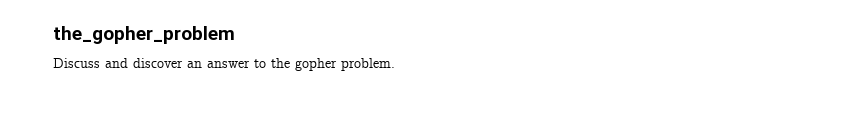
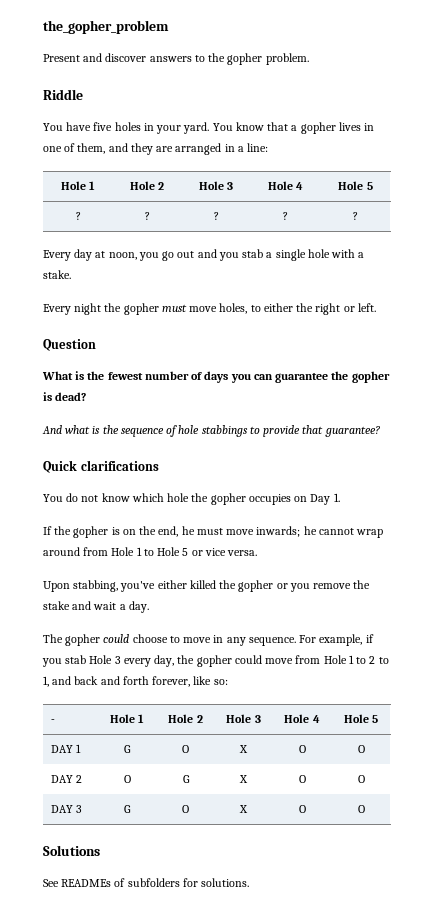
- Discuss and discover an answer to the gopher problem.
+ Present and discover answers to the gopher problem.
+ Riddle
+ You have five holes in your yard. You know that a gopher lives in one of them, and they are arranged in a line:
+ Hole 1 | Hole 2 | Hole 3 | Hole 4 | Hole 5
+ ? | ? | ? | ? | ?
+ Every day at noon, you go out and you stab a single hole with a stake.
+ Every night the gopher must move holes, to either the right or left.
+ Question
+ What is the fewest number of days you can guarantee the gopher is dead?
+ And what is the sequence of hole stabbings to provide that guarantee?
+ Quick clarifications
+ You do not know which hole the gopher occupies on Day 1.
+ If the gopher is on the end, he must move inwards; he cannot wrap around from Hole 1 to Hole 5 or vice versa.
+ Upon stabbing, you've either killed the gopher or you remove the stake and wait a day.
+ The gopher could choose to move in any sequence. For example, if you stab Hole 3 every day, the gopher could move from Hole 1 to 2 to 1, and back and forth forever, like so:
+ - | Hole 1 | Hole 2 | Hole 3 | Hole 4 | Hole 5
+ DAY 1 | G | O | X | O | O
+ DAY 2 | O | G | X | O | O
+ DAY 3 | G | O | X | O | O
+ Solutions
+ See READMEs of subfolders for solutions.

